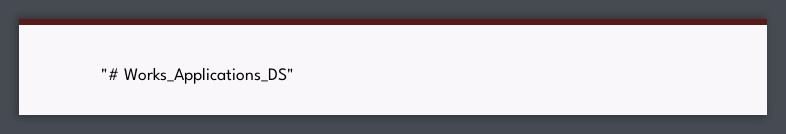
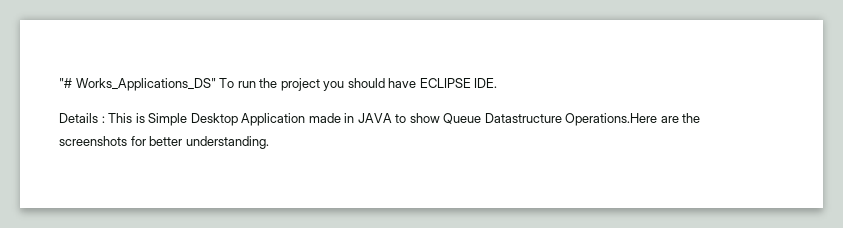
- "# Works_Applications_DS"
+ "# Works_Applications_DS" To run the project you should have ECLIPSE IDE.
+ Details : This is Simple Desktop Application made in JAVA to show Queue Datastructure Operations.Here are the screenshots for better understanding.

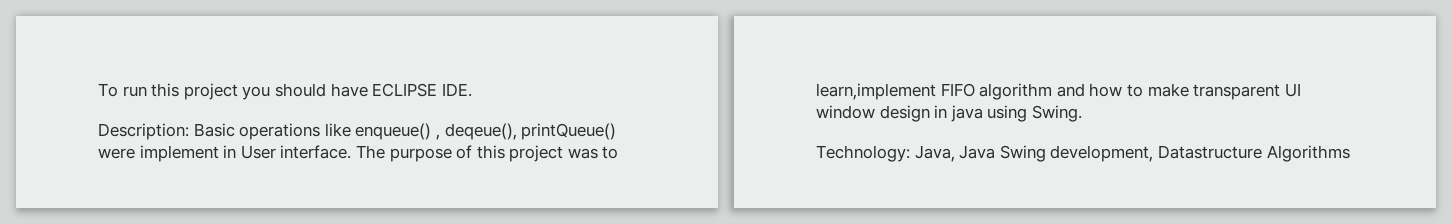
- "# Works_Applications_DS" To run the project you should have ECLIPSE IDE.
+ To run this project you should have ECLIPSE IDE.
- Details : This is Simple Desktop Application made in JAVA to show Queue Datastructure Operations.Here are the screenshots for better understanding.
+ Description: Basic operations like enqueue() , deqeue(), printQueue() were implement in User interface. The purpose of this project was to learn,implement FIFO algorithm and how to make transparent UI window design in java using Swing.
+ Technology: Java, Java Swing development, Datastructure Algorithms

